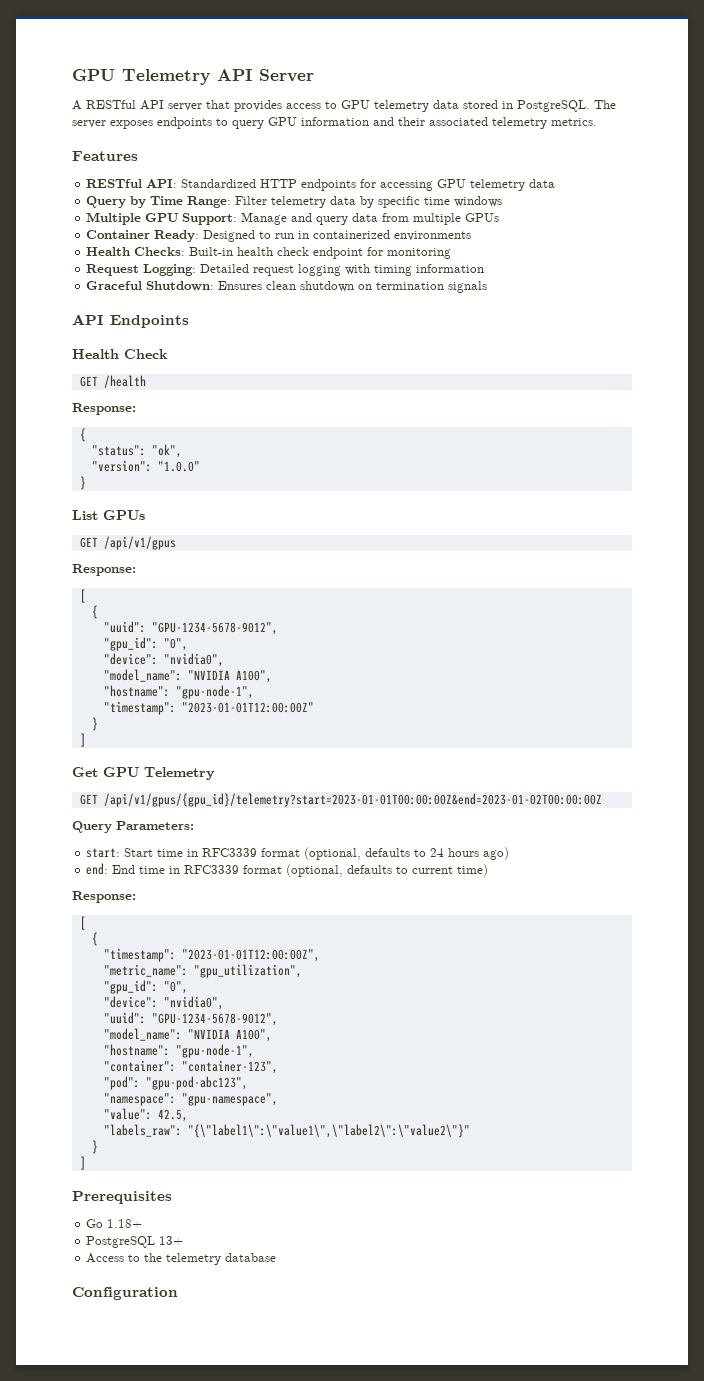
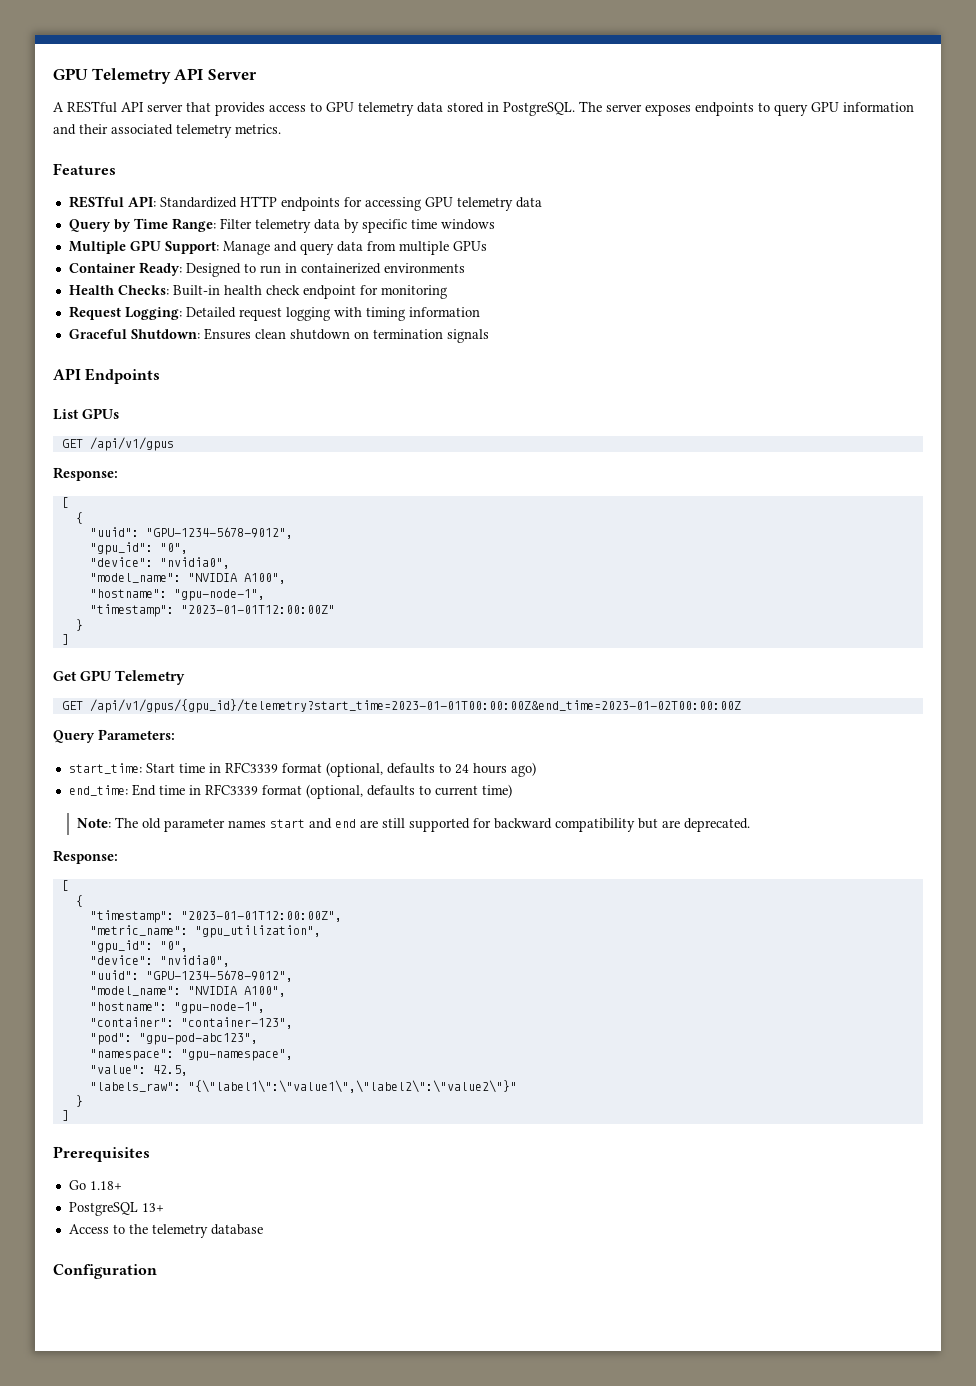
- Health Check
- GET /health
- Response:
- {
- "status": "ok",
- "version": "1.0.0"
- }
- GET /api/v1/gpus/{gpu_id}/telemetry?start=2023-01-01T00:00:00Z&end=2023-01-02T00:00:00Z
+ GET /api/v1/gpus/{gpu_id}/telemetry?start_time=2023-01-01T00:00:00Z&end_time=2023-01-02T00:00:00Z
- start: Start time in RFC3339 format (optional, defaults to 24 hours ago)
+ start_time: Start time in RFC3339 format (optional, defaults to 24 hours ago)
- end: End time in RFC3339 format (optional, defaults to current time)
+ end_time: End time in RFC3339 format (optional, defaults to current time)
+ Note: The old parameter names start and end are still supported for backward compatibility but are deprecated.

